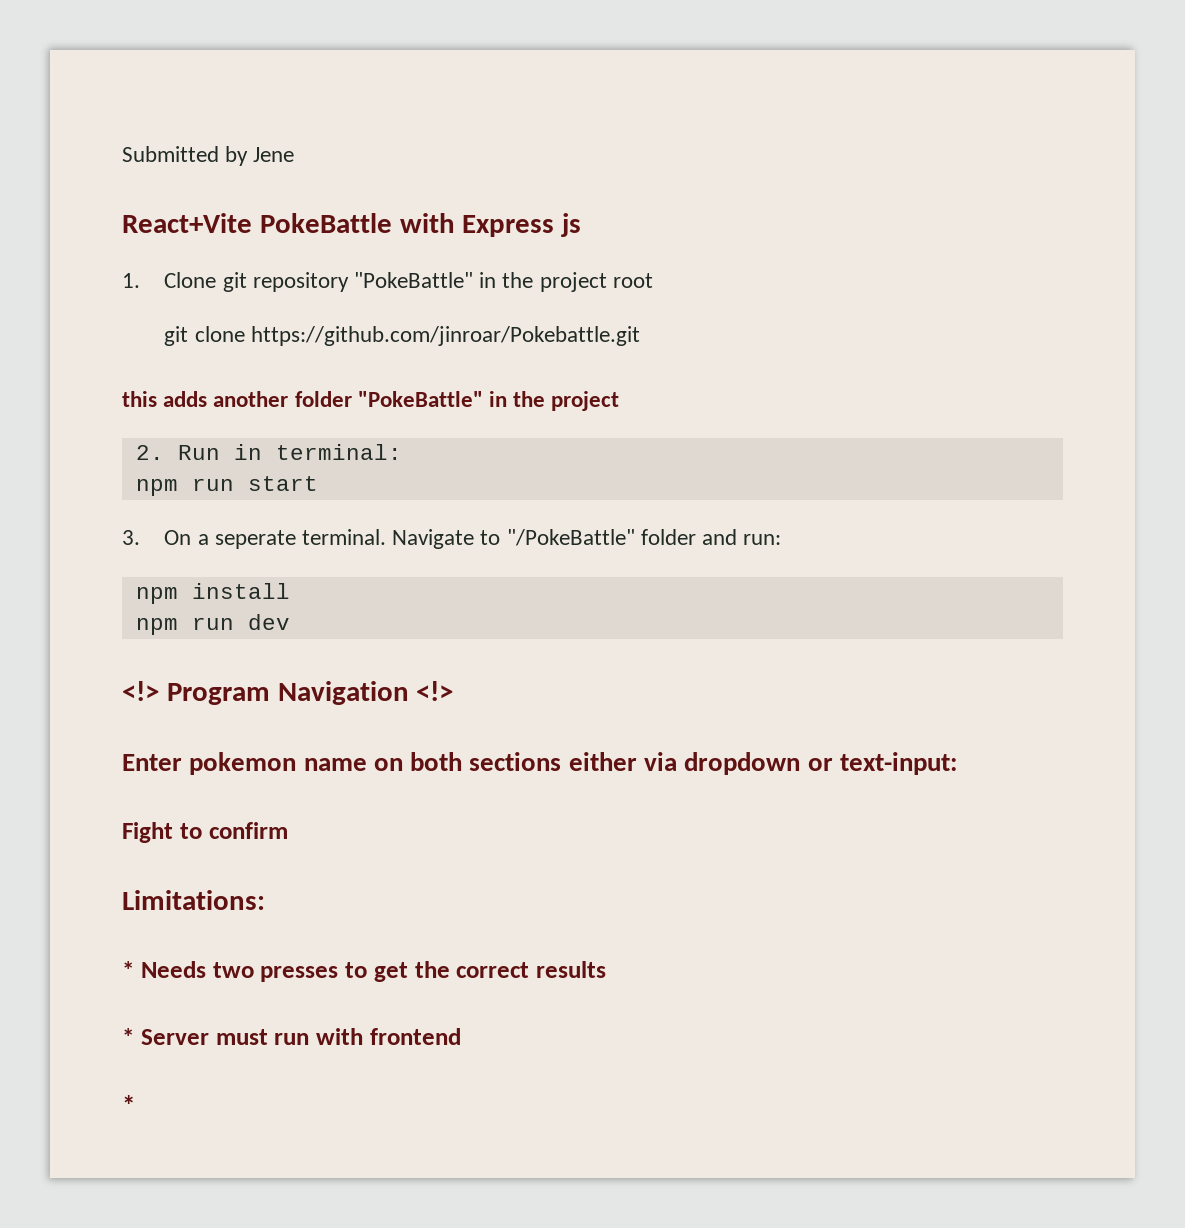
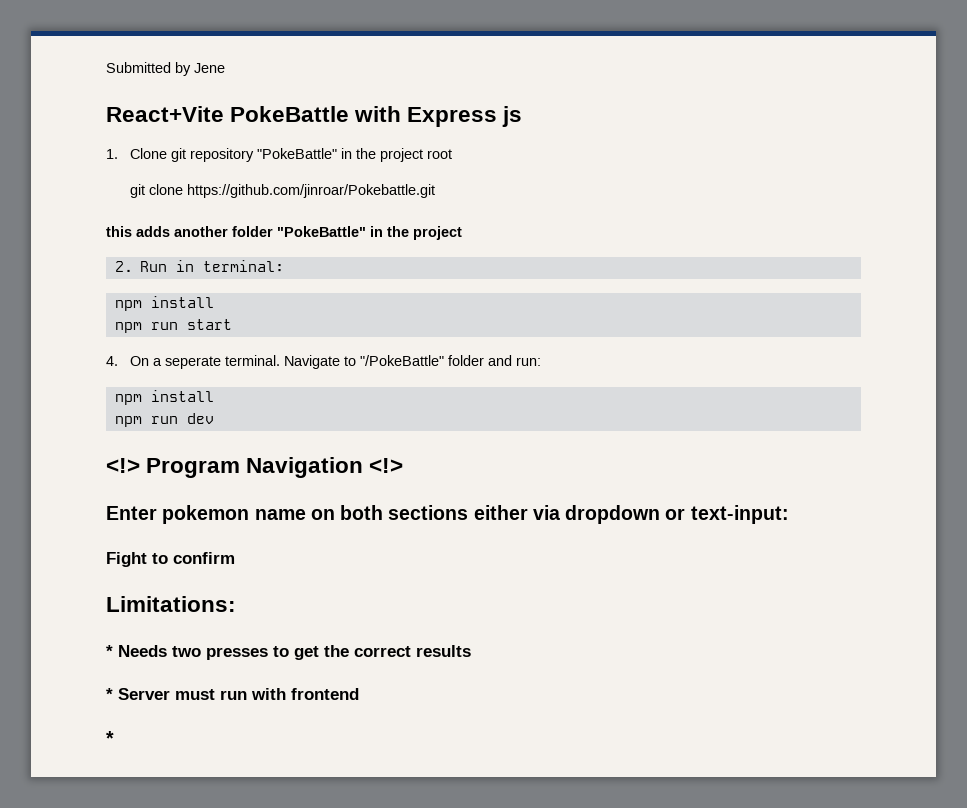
  2. Run in terminal:
+ npm install
- 3. On a seperate terminal.
+ 4. On a seperate terminal.

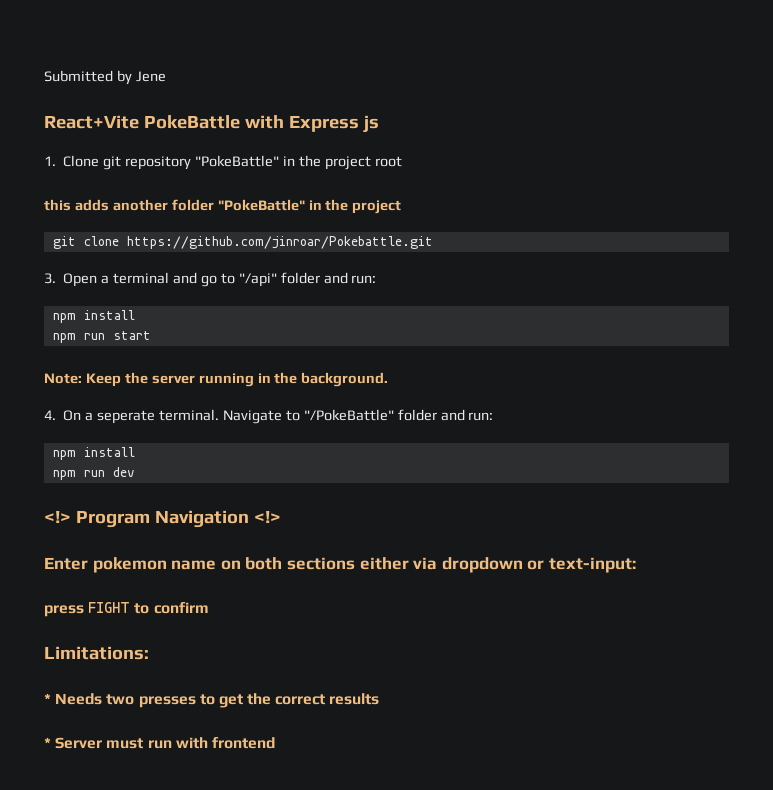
- git clone https://github.com/jinroar/Pokebattle.git
- 2. Run in terminal:
+ git clone https://github.com/jinroar/Pokebattle.git
+ 3. Open a terminal and go to "/api" folder and run:
+ Note: Keep the server running in the background.
- Fight to confirm
+ press FIGHT to confirm
  * Server must run with frontend
- *

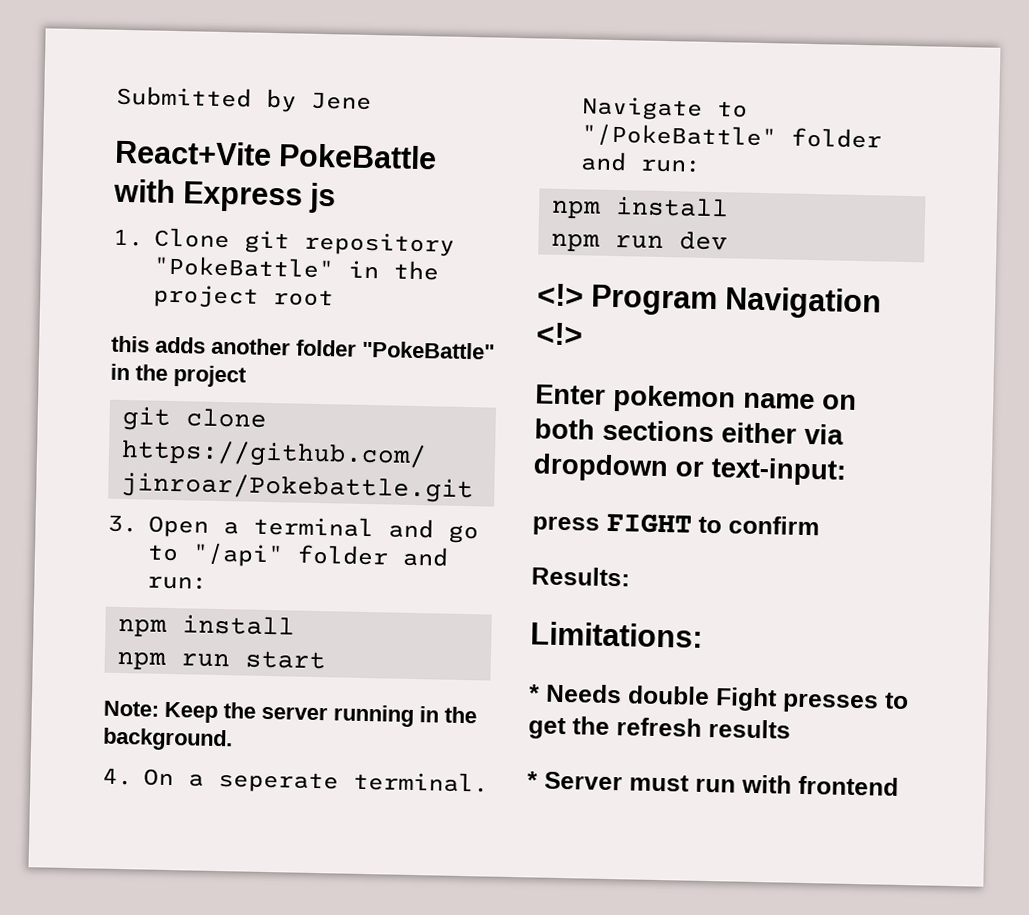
+ Results:
- * Needs two presses to get the correct results
+ * Needs double Fight presses to get the refresh results

